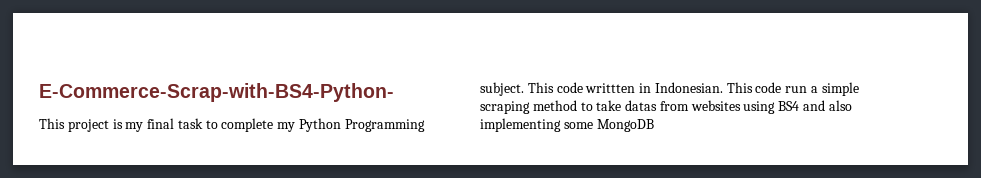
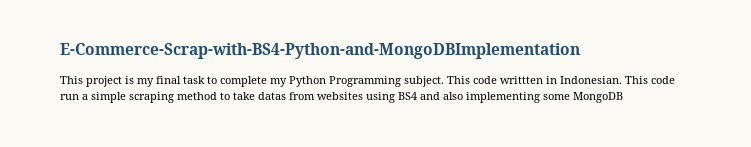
- E-Commerce-Scrap-with-BS4-Python-
+ E-Commerce-Scrap-with-BS4-Python-and-MongoDBImplementation

